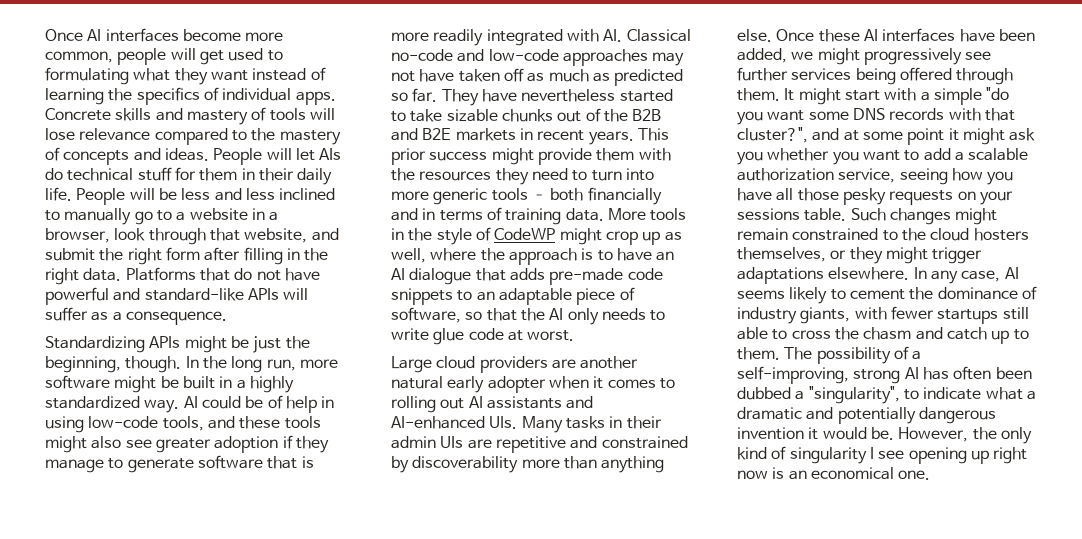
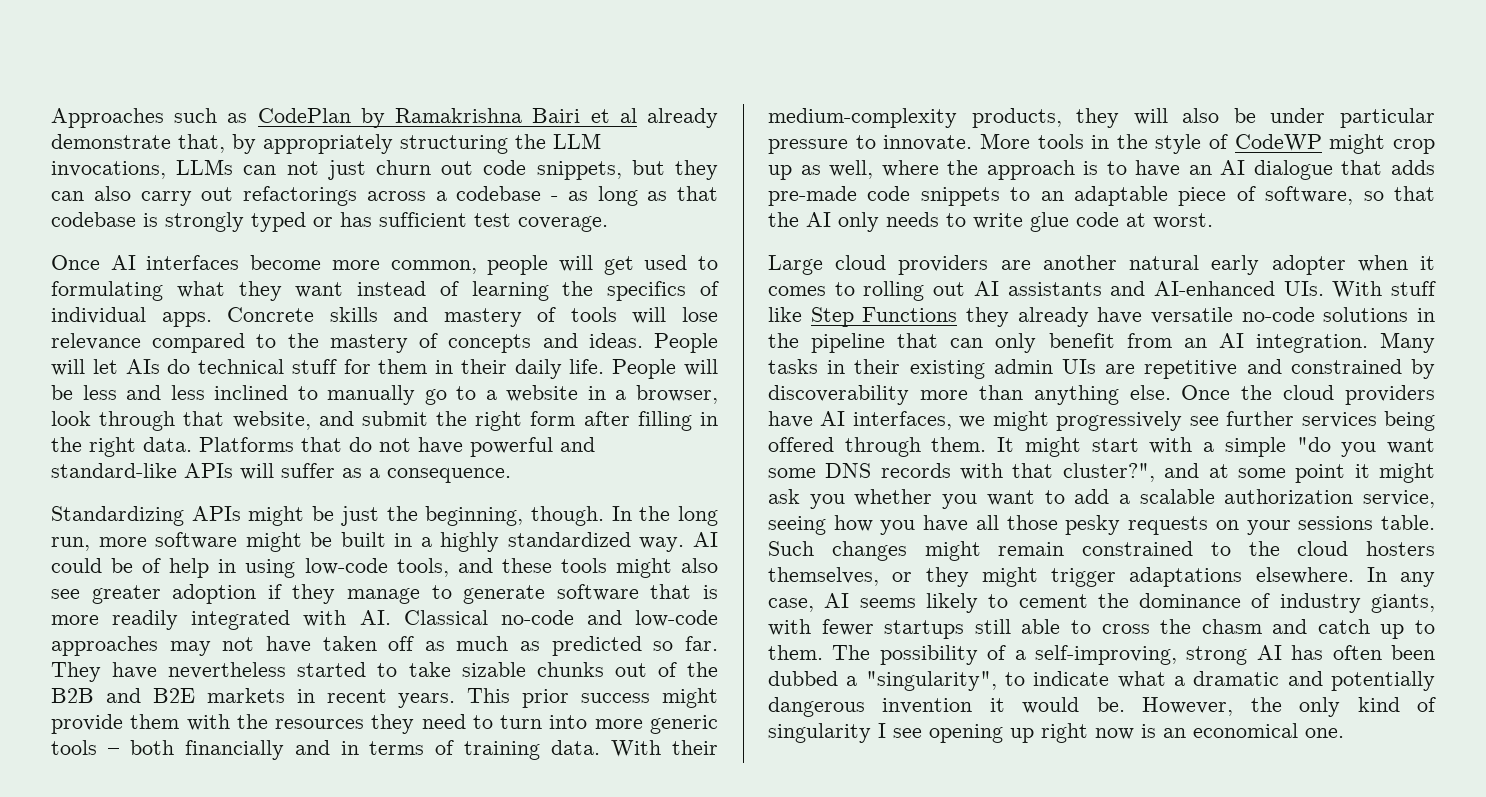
+ Approaches such as CodePlan by Ramakrishna Bairi et al already demonstrate that, by appropriately structuring the LLM invocations, LLMs can not just churn out code snippets, but they can also carry out refactorings across a codebase - as long as that codebase is strongly typed or has sufficient test coverage.
+ With their medium-complexity products, they will also be under particular pressure to innovate.
- Large cloud providers are another natural early adopter when it comes to rolling out AI assistants and AI-enhanced UIs. Many tasks in their admin UIs are repetitive and constrained by discoverability more than anything else.
+ Large cloud providers are another natural early adopter when it comes to rolling out AI assistants and AI-enhanced UIs. With stuff like Step Functions they already have versatile no-code solutions in the pipeline that can only benefit from an AI integration. Many tasks in their existing admin UIs are repetitive and constrained by discoverability more than anything else.
- Once these AI interfaces have been added, we might progressively see further services being offered through them.
+ Once the cloud providers have AI interfaces, we might progressively see further services being offered through them.

